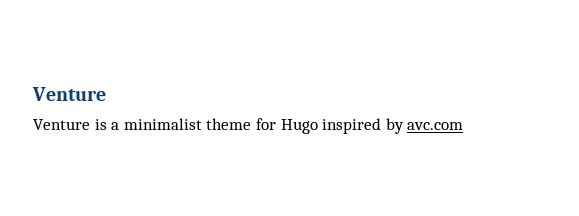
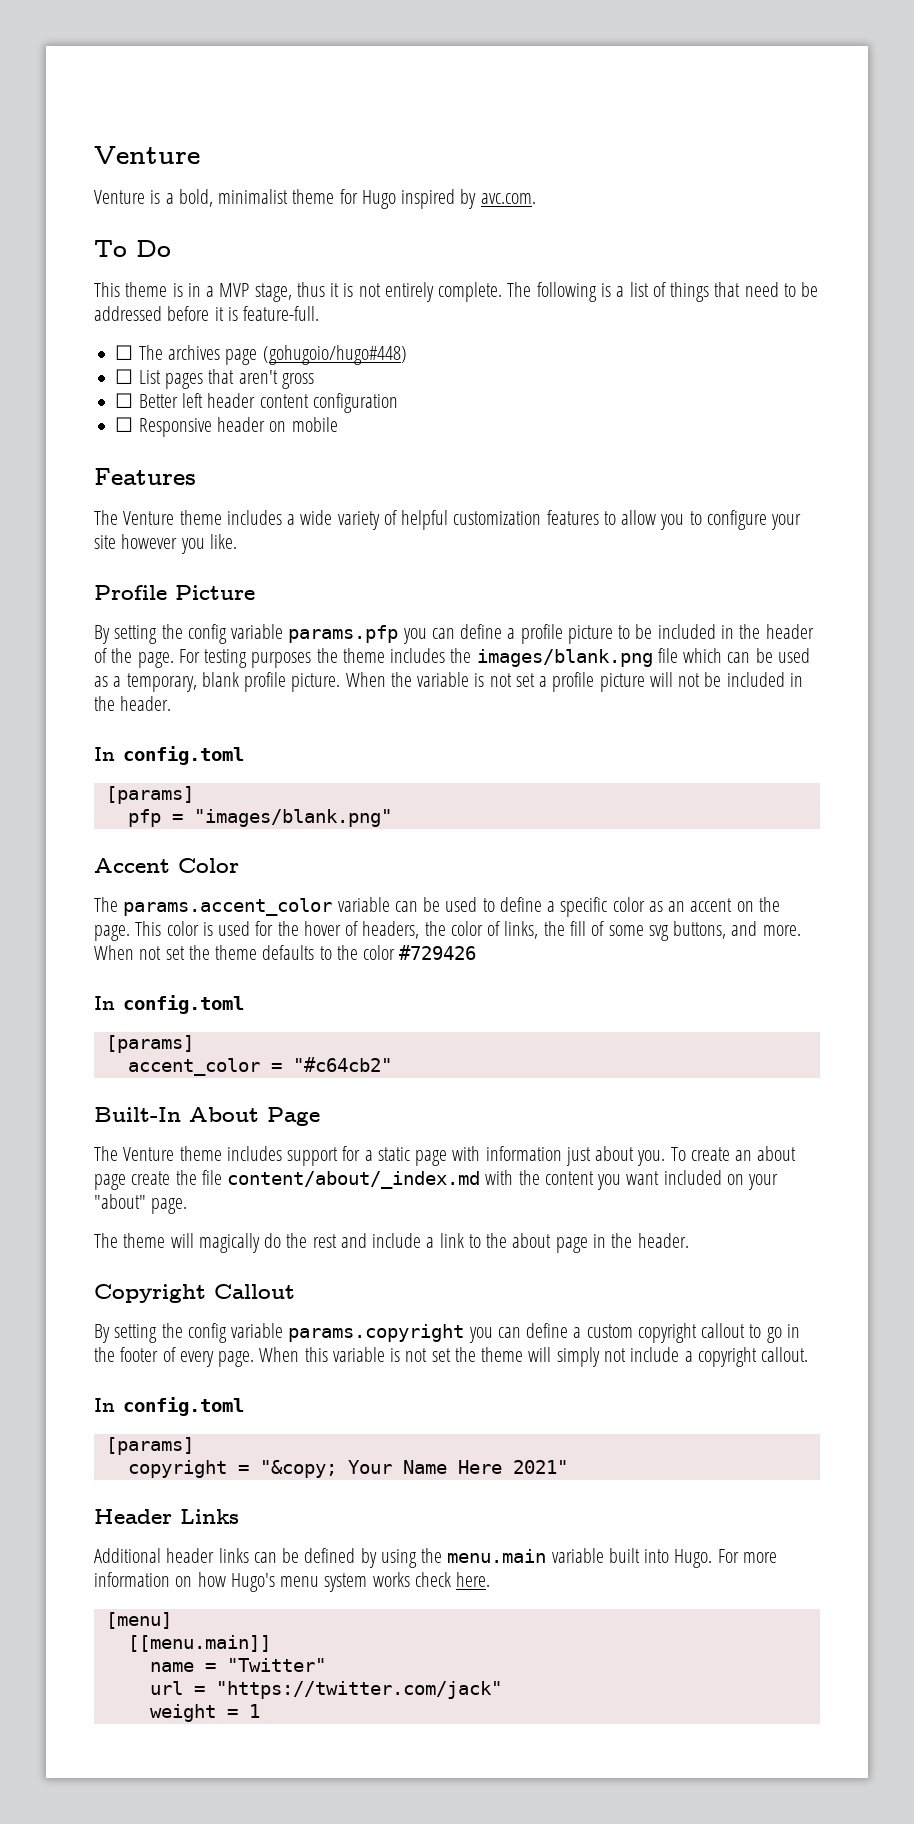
- Venture is a minimalist theme for Hugo inspired by avc.com
+ Venture is a bold, minimalist theme for Hugo inspired by avc.com.
+ To Do
+ This theme is in a MVP stage, thus it is not entirely complete. The following is a list of things that need to be addressed before it is feature-full.
+ ☐ The archives page (gohugoio/hugo#448)
+ ☐ List pages that aren't gross
+ ☐ Better left header content configuration
+ ☐ Responsive header on mobile
+ Features
+ The Venture theme includes a wide variety of helpful customization features to allow you to configure your site however you like.
+ Profile Picture
+ By setting the config variable params.pfp you can define a profile picture to be included in the header of the page. For testing purposes the theme includes the images/blank.png file which can be used as a temporary, blank profile picture. When the variable is not set a profile picture will not be included in the header.
+ In config.toml
+ [params]
+ pfp = "images/blank.png"
+ Accent Color
+ The params.accent_color variable can be used to define a specific color as an accent on the page. This color is used for the hover of headers, the color of links, the fill of some svg buttons, and more. When not set the theme defaults to the color #729426
+ In config.toml
+ [params]
+ accent_color = "#c64cb2"
+ Built-In About Page
+ The Venture theme includes support for a static page with information just about you. To create an about page create the file content/about/_index.md with the content you want included on your "about" page.
+ The theme will magically do the rest and include a link to the about page in the header.
+ Copyright Callout
+ By setting the config variable params.copyright you can define a custom copyright callout to go in the footer of every page. When this variable is not set the theme will simply not include a copyright callout.
+ In config.toml
+ [params]
+ copyright = "&copy; Your Name Here 2021"
+ Header Links
+ Additional header links can be defined by using the menu.main variable built into Hugo. For more information on how Hugo's menu system works check here.
+ [menu]
+ [[menu.main]]
+ name = "Twitter"
+ url = "https://twitter.com/jack"
+ weight = 1

